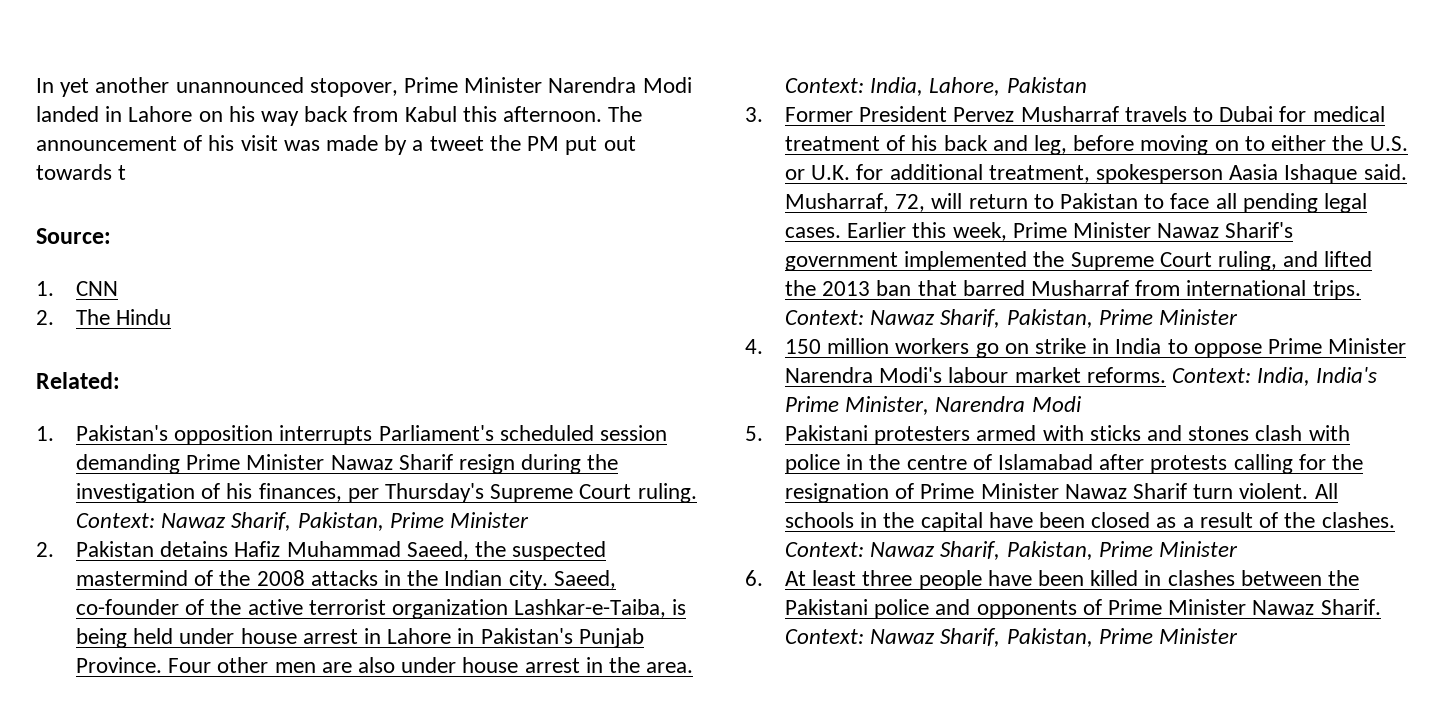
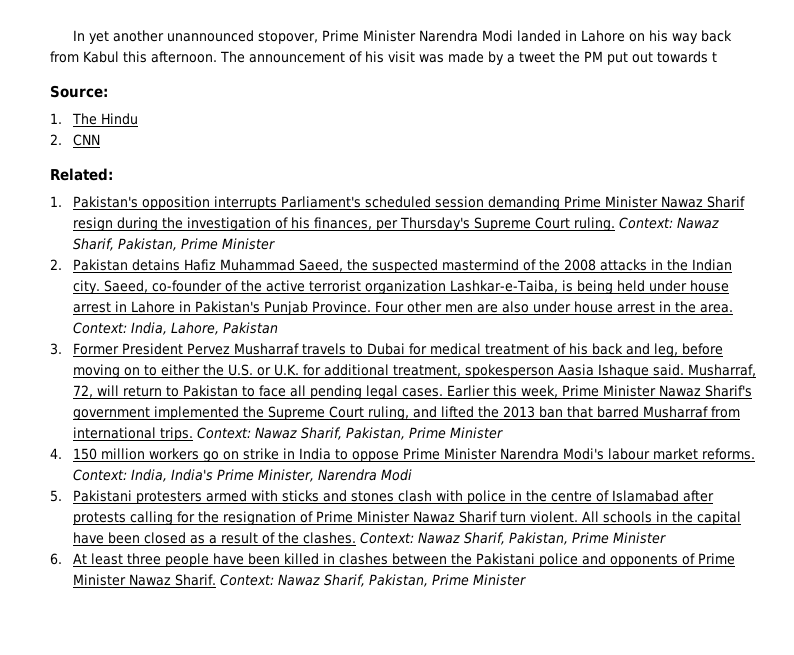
- 1. CNN
- 2. The Hindu
+ 1. The Hindu
+ 2. CNN

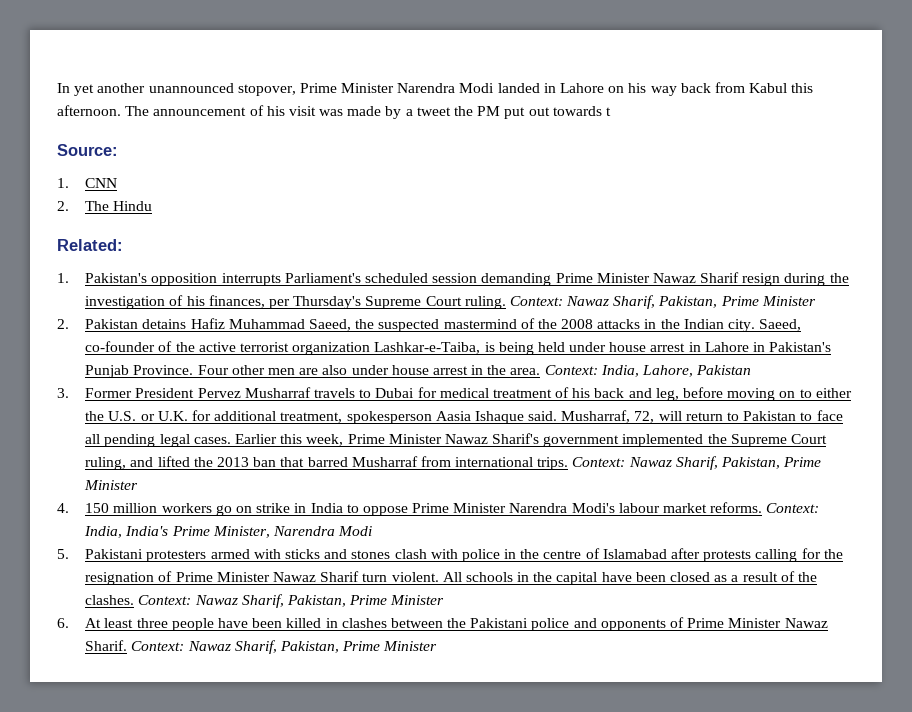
- 1. The Hindu
+ 1. CNN
+ 2. The Hindu
- 2. CNN

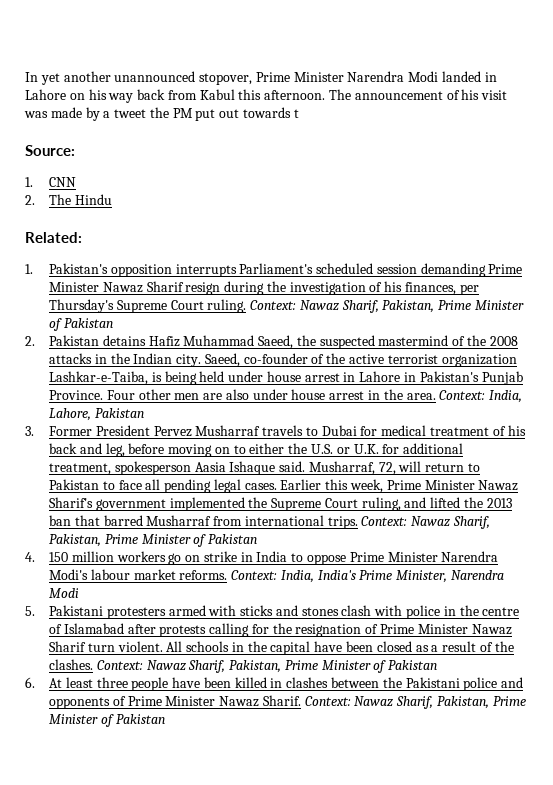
- 1. Pakistan's opposition interrupts Parliament's scheduled session demanding Prime Minister Nawaz Sharif resign during the investigation of his finances, per Thursday's Supreme Court ruling. Context: Nawaz Sharif, Pakistan, Prime Minister
+ 1. Pakistan's opposition interrupts Parliament's scheduled session demanding Prime Minister Nawaz Sharif resign during the investigation of his finances, per Thursday's Supreme Court ruling. Context: Nawaz Sharif, Pakistan, Prime Minister of Pakistan
- Earlier this week, Prime Minister Nawaz Sharif's government implemented the Supreme Court ruling, and lifted the 2013 ban that barred Musharraf from international trips. Context: Nawaz Sharif, Pakistan, Prime Minister
+ Earlier this week, Prime Minister Nawaz Sharif's government implemented the Supreme Court ruling, and lifted the 2013 ban that barred Musharraf from international trips. Context: Nawaz Sharif, Pakistan, Prime Minister of Pakistan
- All schools in the capital have been closed as a result of the clashes. Context: Nawaz Sharif, Pakistan, Prime Minister
+ All schools in the capital have been closed as a result of the clashes. Context: Nawaz Sharif, Pakistan, Prime Minister of Pakistan
- 6. At least three people have been killed in clashes between the Pakistani police and opponents of Prime Minister Nawaz Sharif. Context: Nawaz Sharif, Pakistan, Prime Minister
+ 6. At least three people have been killed in clashes between the Pakistani police and opponents of Prime Minister Nawaz Sharif. Context: Nawaz Sharif, Pakistan, Prime Minister of Pakistan

